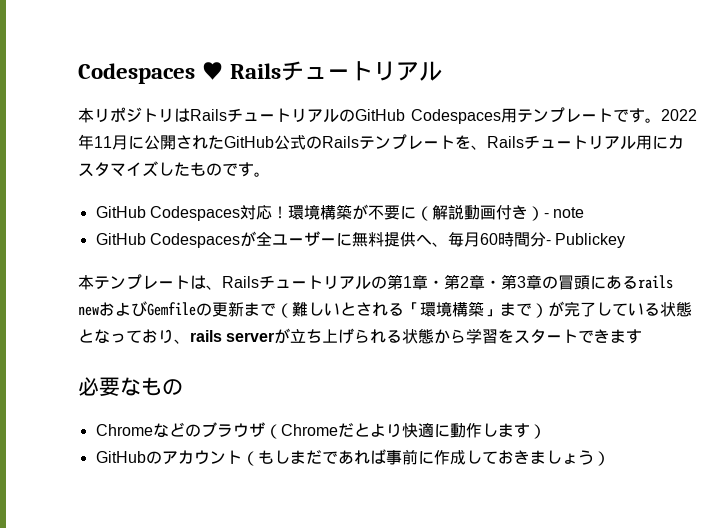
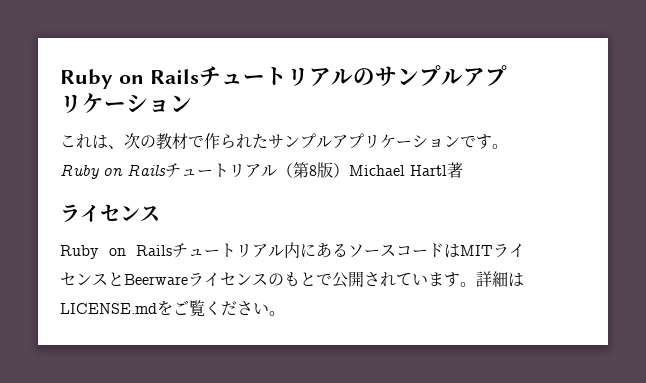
- Codespaces ♥ Railsチュートリアル
- 本リポジトリはRailsチュートリアルのGitHub Codespaces用テンプレートです。2022年11月に公開されたGitHub公式のRailsテンプレートを、Railsチュートリアル用にカスタマイズしたものです。
- GitHub Codespaces対応！環境構築が不要に（解説動画付き）- note
- GitHub Codespacesが全ユーザーに無料提供へ、毎月60時間分- Publickey
- 本テンプレートは、Railsチュートリアルの第1章・第2章・第3章の冒頭にあるrails newおよびGemfileの更新まで（難しいとされる「環境構築」まで）が完了している状態となっており、rails serverが立ち上げられる状態から学習をスタートできます
- 必要なもの
- Chromeなどのブラウザ（Chromeだとより快適に動作します）
- GitHubのアカウント（もしまだであれば事前に作成しておきましょう）
+ Ruby on Railsチュートリアルのサンプルアプリケーション
+ これは、次の教材で作られたサンプルアプリケーションです。Ruby on Railsチュートリアル（第8版）Michael Hartl著
+ ライセンス
+ Ruby on Railsチュートリアル内にあるソースコードはMITライセンスとBeerwareライセンスのもとで公開されています。詳細はLICENSE.mdをご覧ください。

